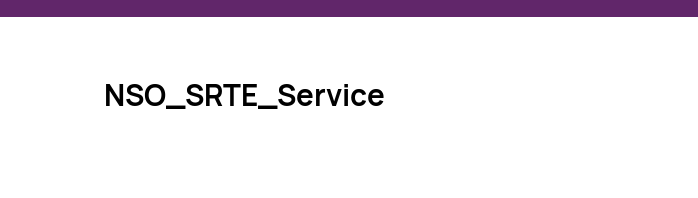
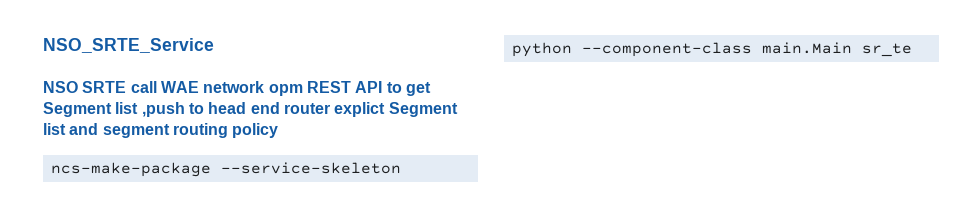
+ NSO SRTE call WAE network opm REST API to get Segment list ,push to head end router explict Segment list and segment routing policy
+ ncs-make-package --service-skeleton python --component-class main.Main sr_te

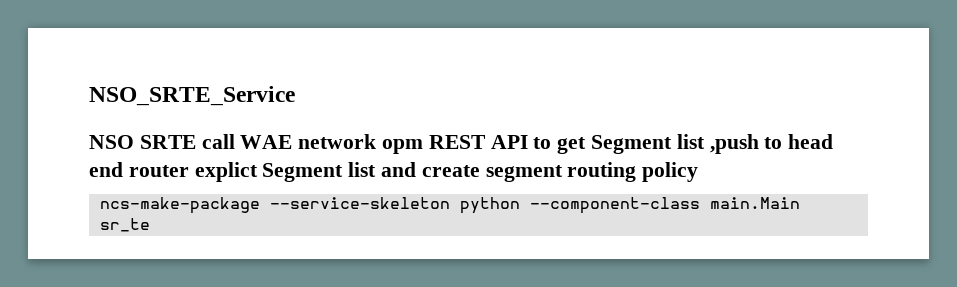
- NSO SRTE call WAE network opm REST API to get Segment list ,push to head end router explict Segment list and segment routing policy
+ NSO SRTE call WAE network opm REST API to get Segment list ,push to head end router explict Segment list and create segment routing policy

